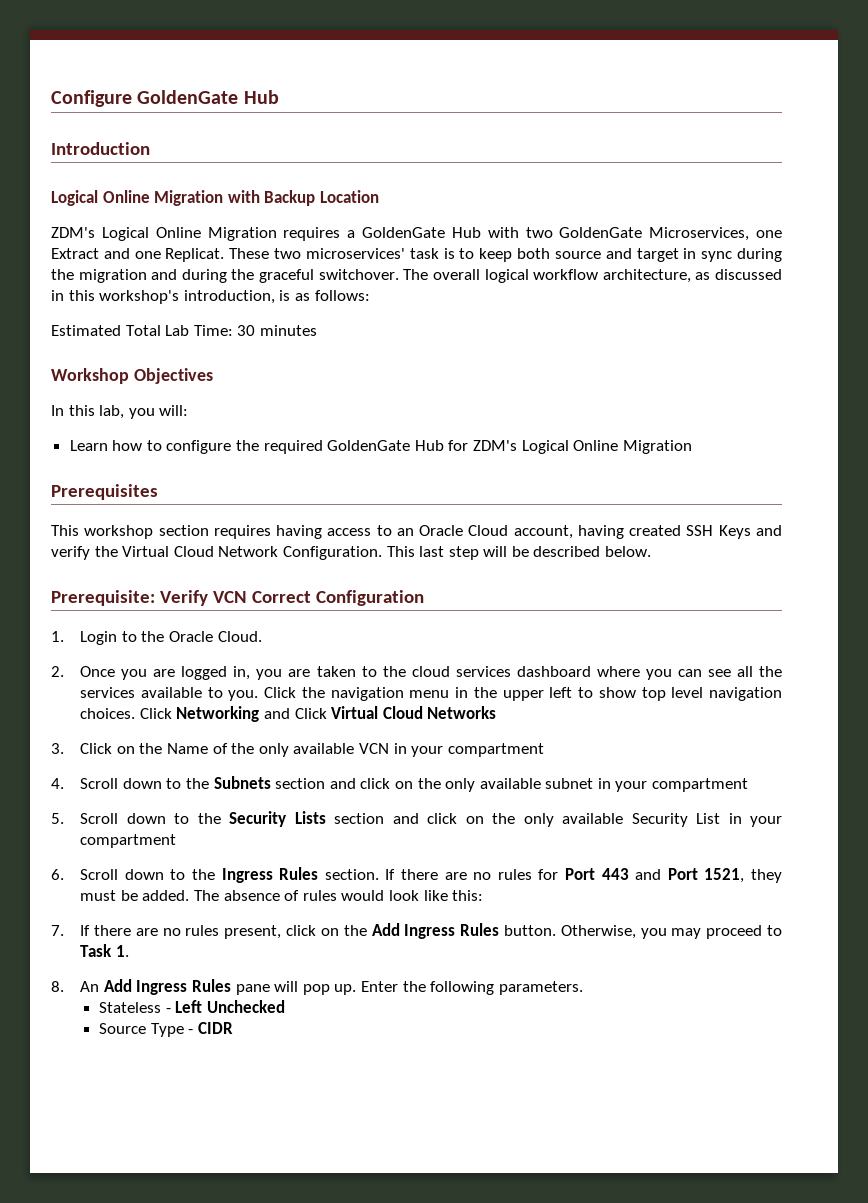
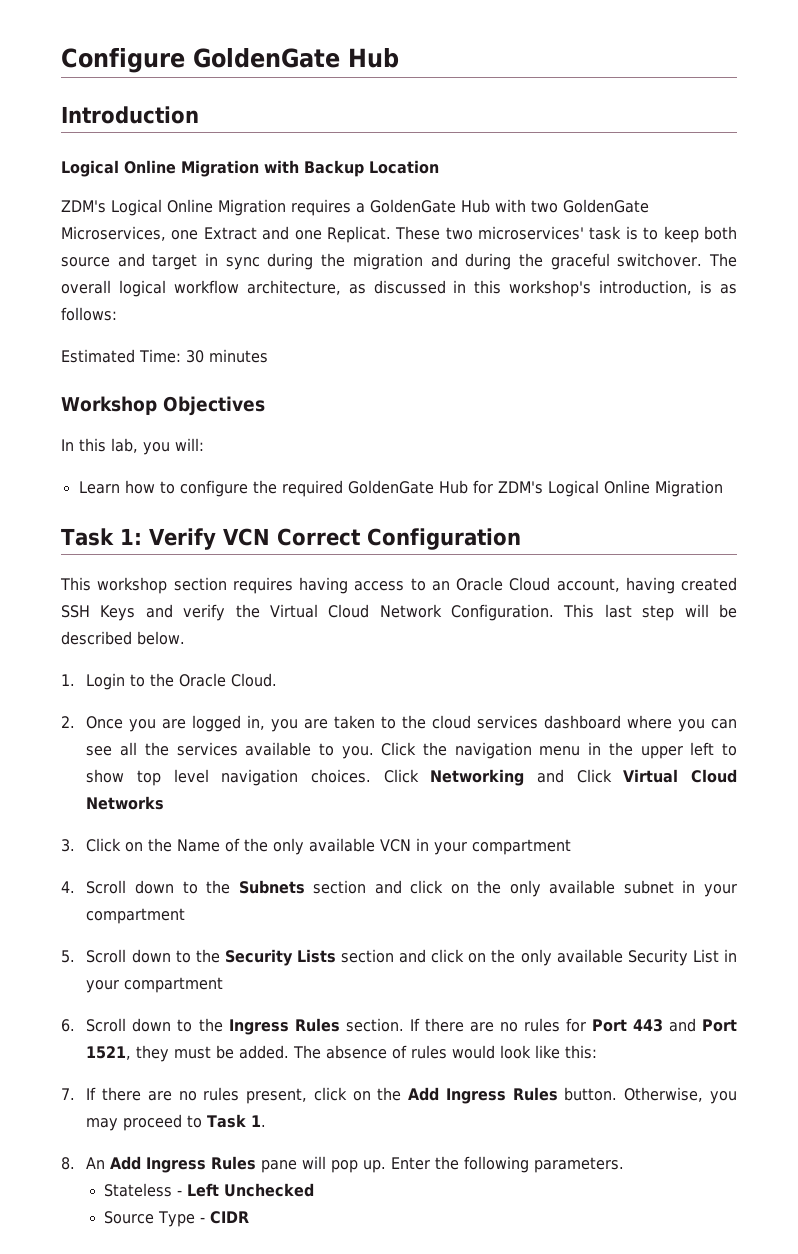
- Estimated Total Lab Time: 30 minutes
+ Estimated Time: 30 minutes
- Prerequisites
+ Task 1: Verify VCN Correct Configuration
- Prerequisite: Verify VCN Correct Configuration

